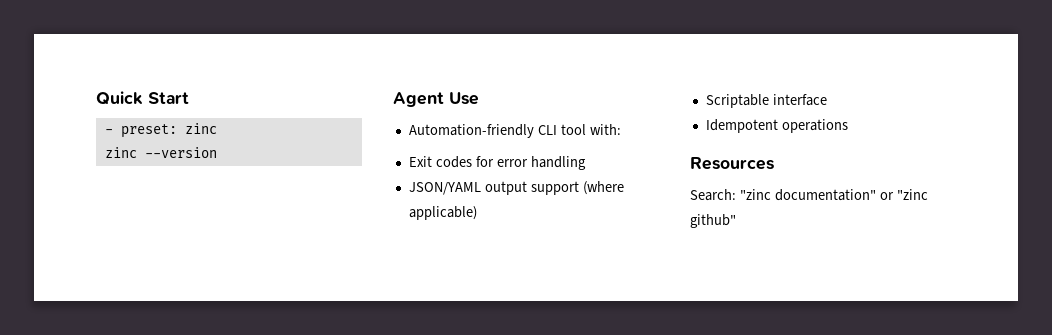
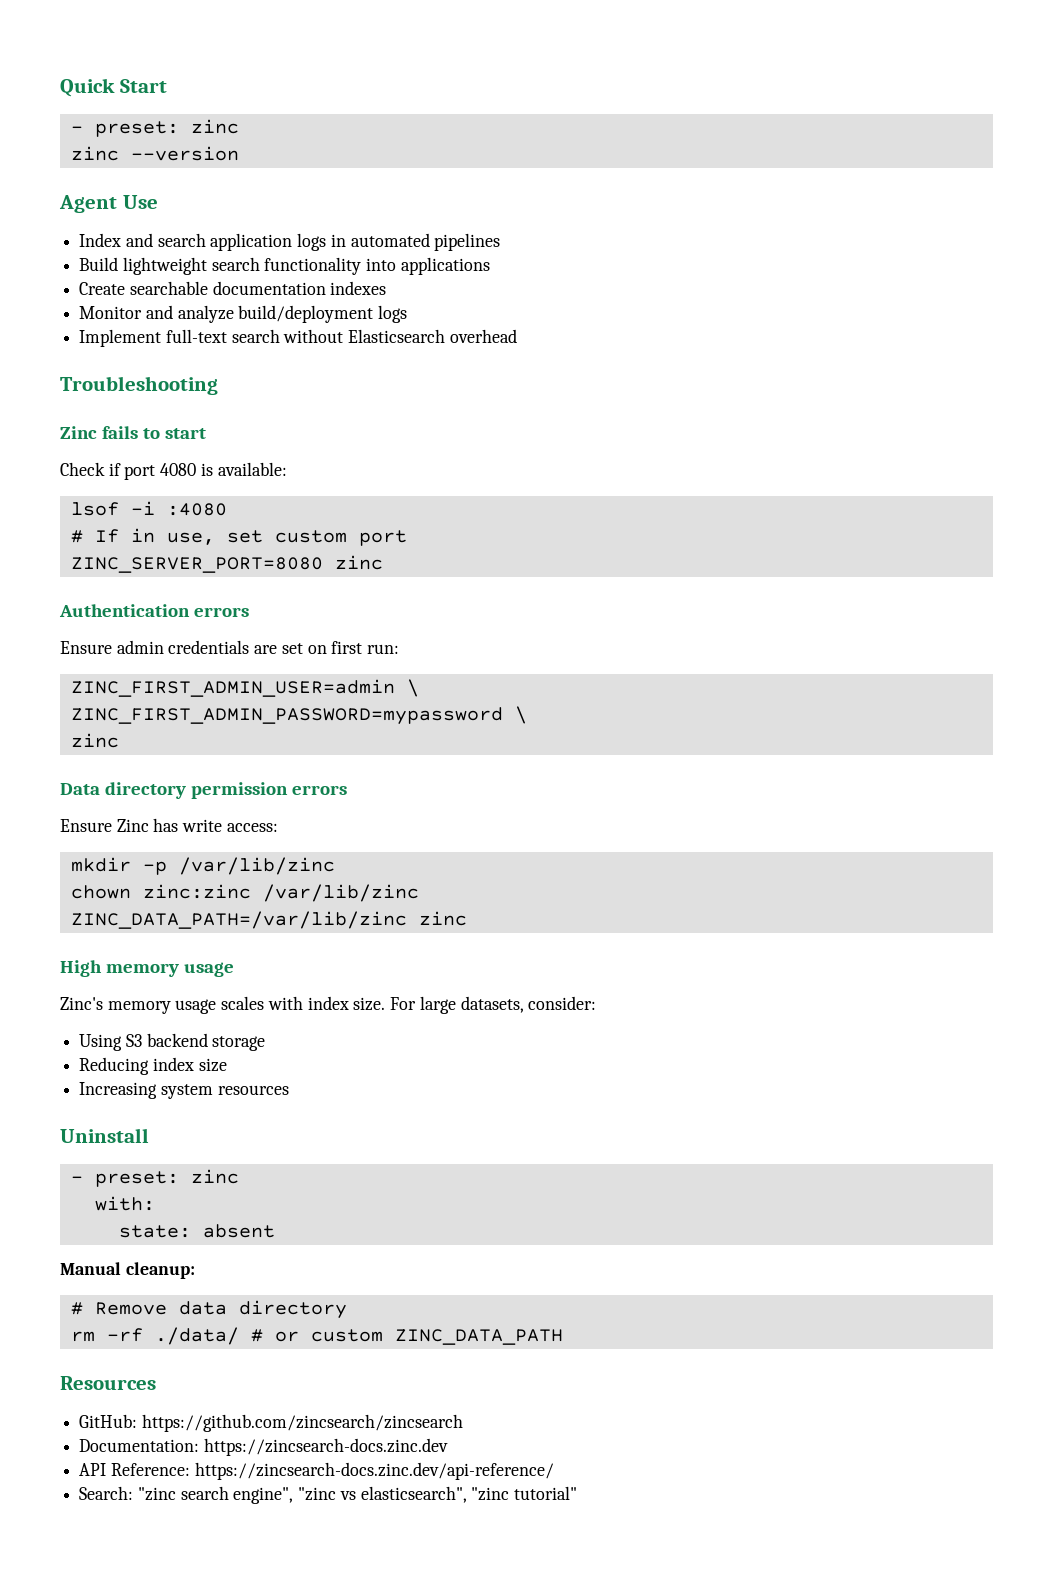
- Automation-friendly CLI tool with:
- Exit codes for error handling
- JSON/YAML output support (where applicable)
- Scriptable interface
- Idempotent operations
+ Index and search application logs in automated pipelines
+ Build lightweight search functionality into applications
+ Create searchable documentation indexes
+ Monitor and analyze build/deployment logs
+ Implement full-text search without Elasticsearch overhead
+ Troubleshooting
+ Zinc fails to start
+ Check if port 4080 is available:
+ lsof -i :4080
+ # If in use, set custom port
+ ZINC_SERVER_PORT=8080 zinc
+ Authentication errors
+ Ensure admin credentials are set on first run:
+ ZINC_FIRST_ADMIN_USER=admin \
+ ZINC_FIRST_ADMIN_PASSWORD=mypassword \
+ zinc
+ Data directory permission errors
+ Ensure Zinc has write access:
+ mkdir -p /var/lib/zinc
+ chown zinc:zinc /var/lib/zinc
+ ZINC_DATA_PATH=/var/lib/zinc zinc
+ High memory usage
+ Zinc's memory usage scales with index size. For large datasets, consider:
+ Using S3 backend storage
+ Reducing index size
+ Increasing system resources
+ Uninstall
+ - preset: zinc
+ with:
+ state: absent
+ Manual cleanup:
+ # Remove data directory
+ rm -rf ./data/ # or custom ZINC_DATA_PATH
  Resources
- Search: "zinc documentation" or "zinc github"
+ GitHub: https://github.com/zincsearch/zincsearch
+ Documentation: https://zincsearch-docs.zinc.dev
+ API Reference: https://zincsearch-docs.zinc.dev/api-reference/
+ Search: "zinc search engine", "zinc vs elasticsearch", "zinc tutorial"

